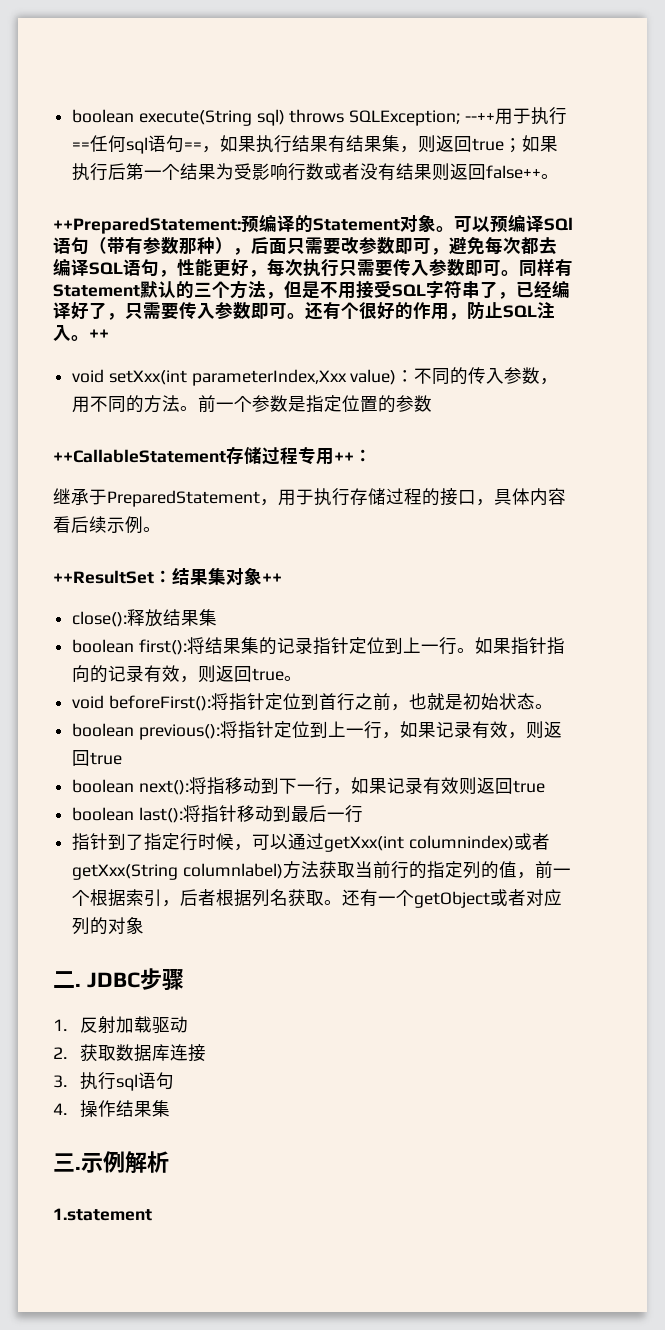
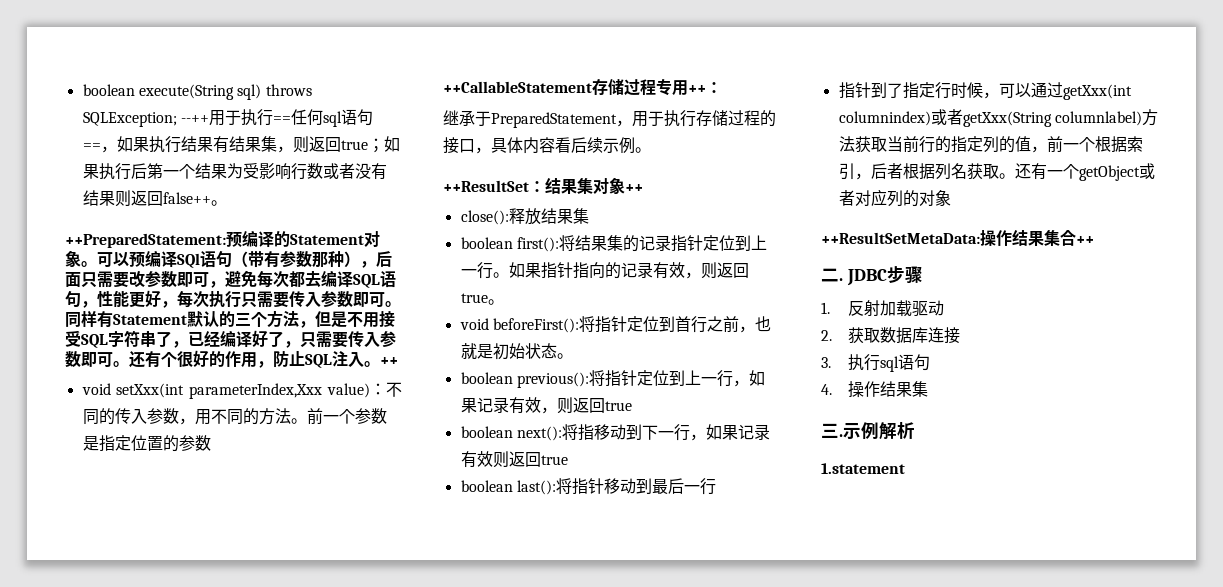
+ ++ResultSetMetaData:操作结果集合++

